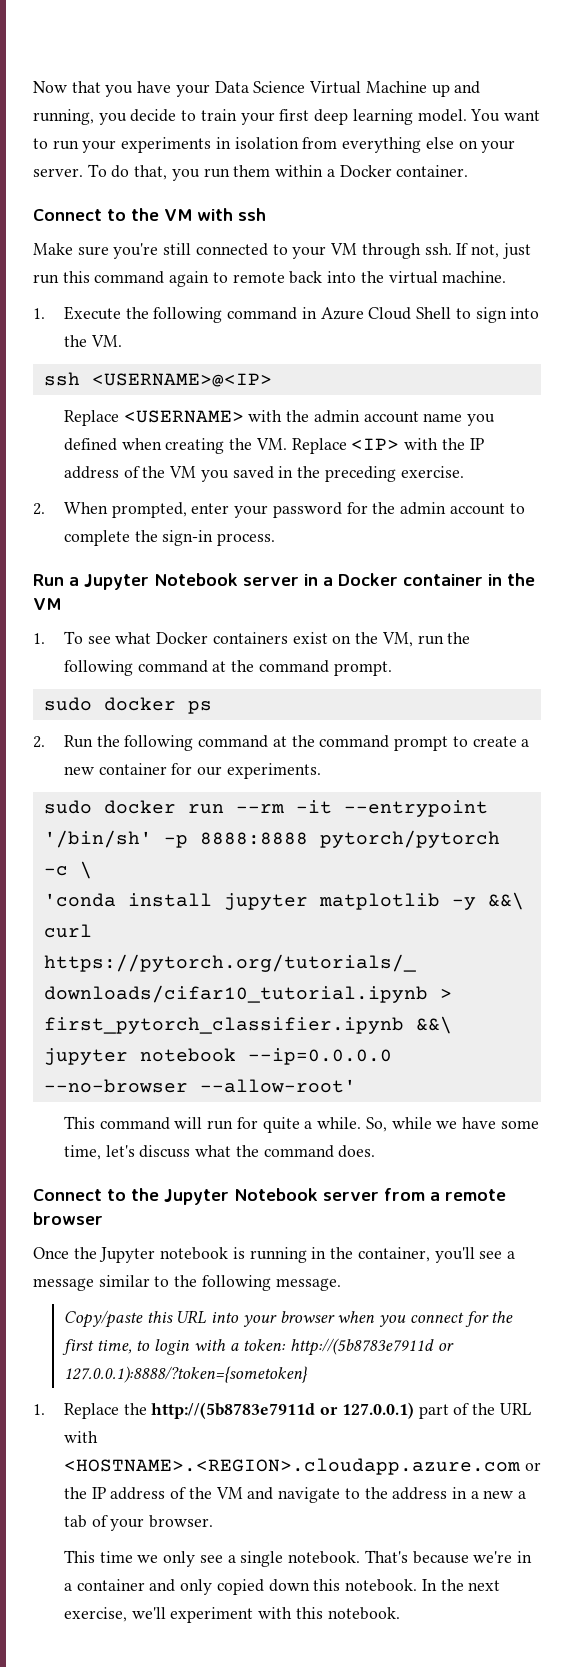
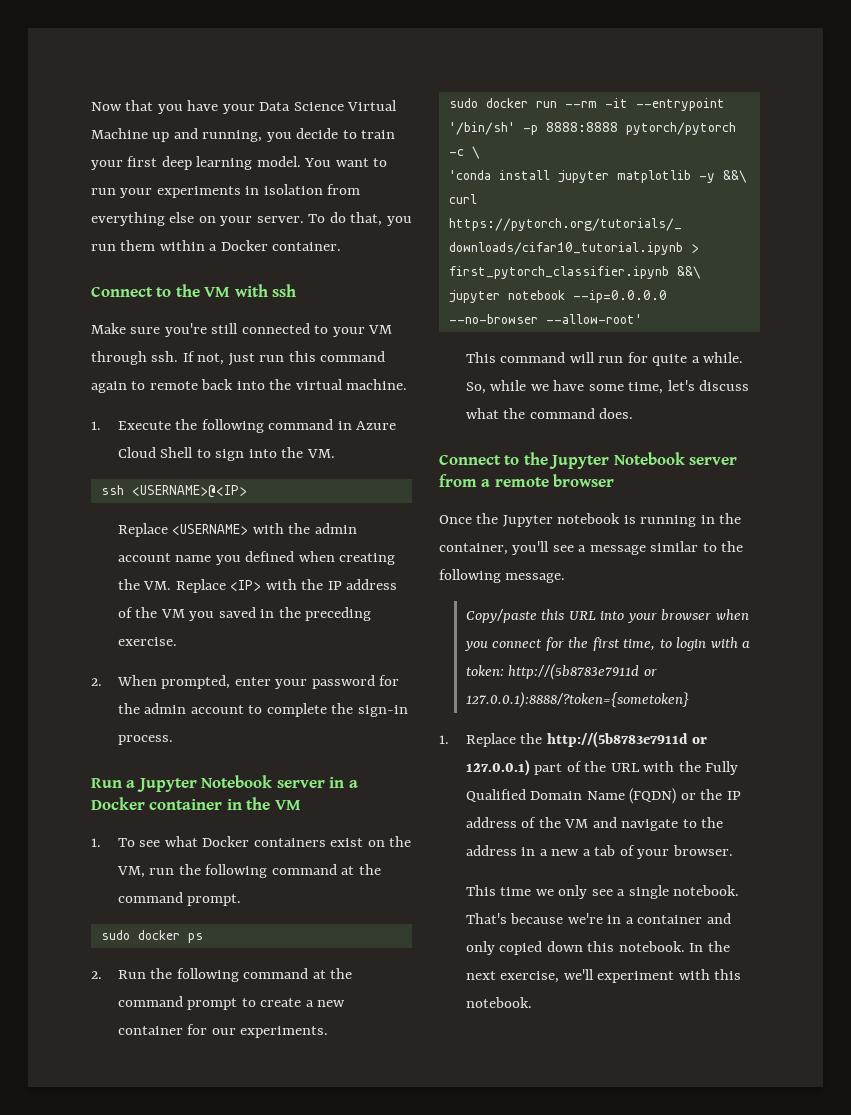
- 1. Replace the http://(5b8783e7911d or 127.0.0.1) part of the URL with <HOSTNAME>.<REGION>.cloudapp.azure.com or the IP address of the VM and navigate to the address in a new a tab of your browser.
+ 1. Replace the http://(5b8783e7911d or 127.0.0.1) part of the URL with the Fully Qualified Domain Name (FQDN) or the IP address of the VM and navigate to the address in a new a tab of your browser.

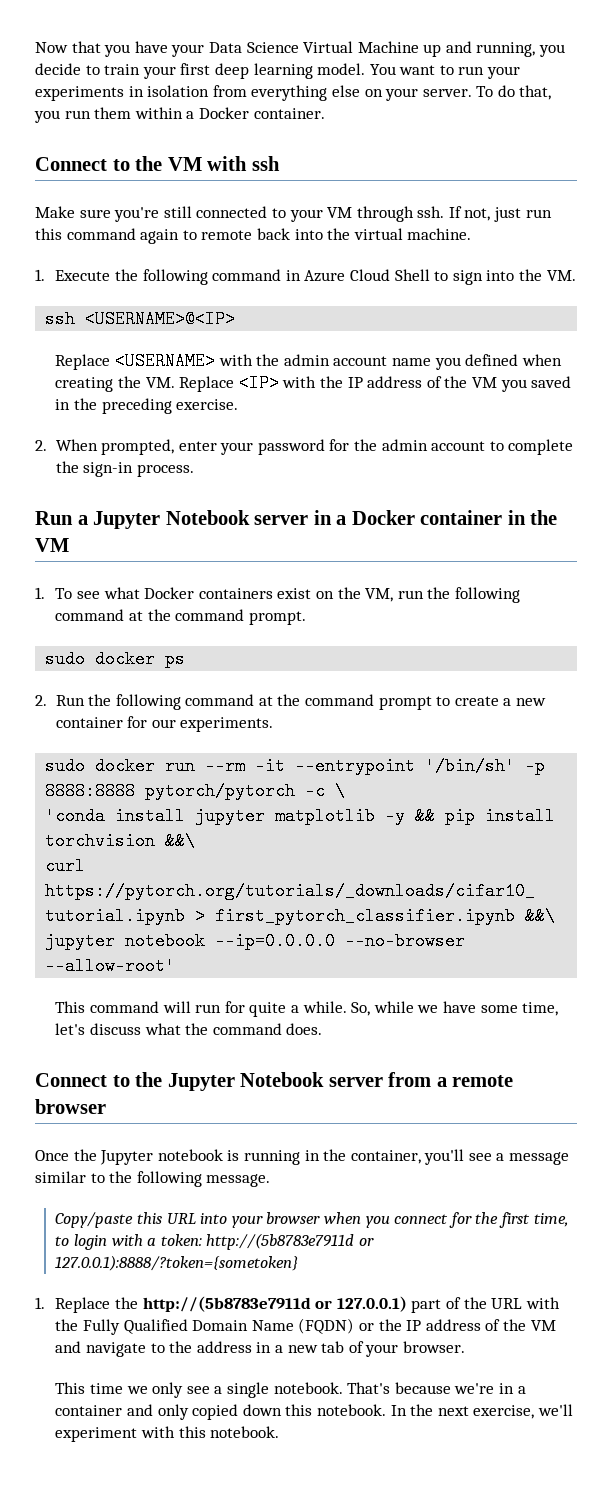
- 'conda install jupyter matplotlib -y &&\
+ 'conda install jupyter matplotlib -y && pip install torchvision &&\
- 1. Replace the http://(5b8783e7911d or 127.0.0.1) part of the URL with the Fully Qualified Domain Name (FQDN) or the IP address of the VM and navigate to the address in a new a tab of your browser.
+ 1. Replace the http://(5b8783e7911d or 127.0.0.1) part of the URL with the Fully Qualified Domain Name (FQDN) or the IP address of the VM and navigate to the address in a new tab of your browser.

